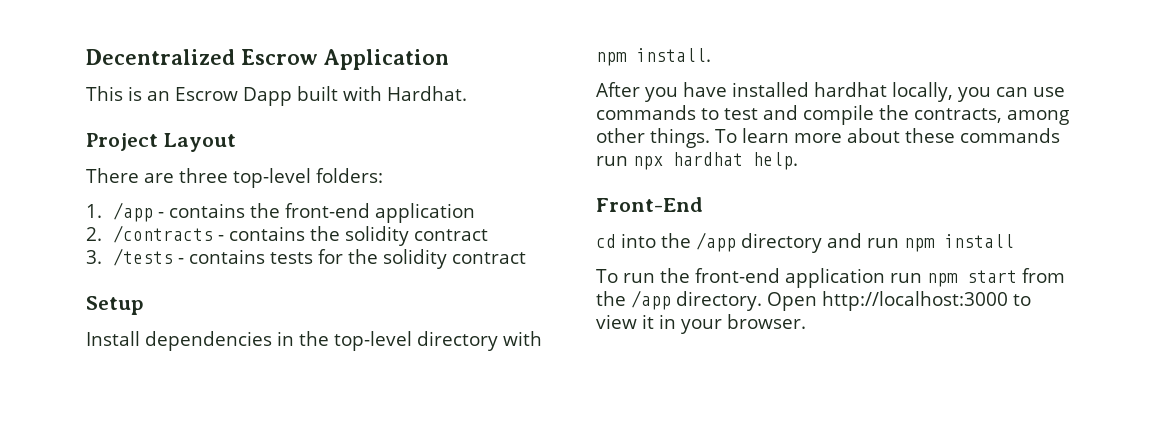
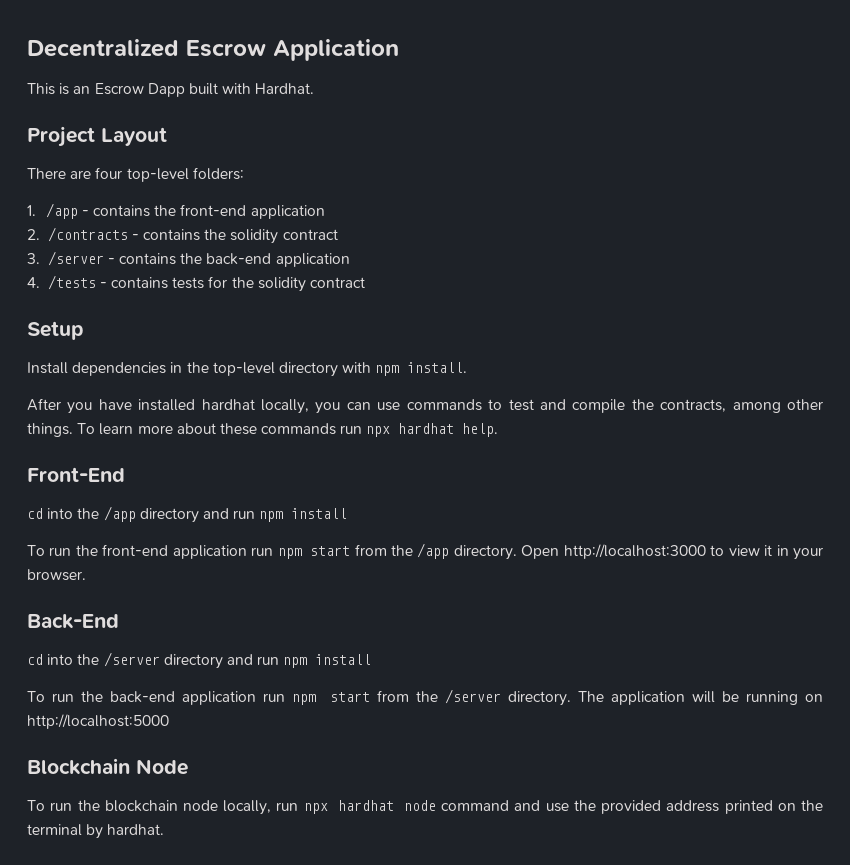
- There are three top-level folders:
+ There are four top-level folders:
- 3. /tests - contains tests for the solidity contract
+ 3. /server - contains the back-end application
+ 4. /tests - contains tests for the solidity contract
+ Back-End
+ cd into the /server directory and run npm install
+ To run the back-end application run npm start from the /server directory. The application will be running on http://localhost:5000
+ Blockchain Node
+ To run the blockchain node locally, run npx hardhat node command and use the provided address printed on the terminal by hardhat.

